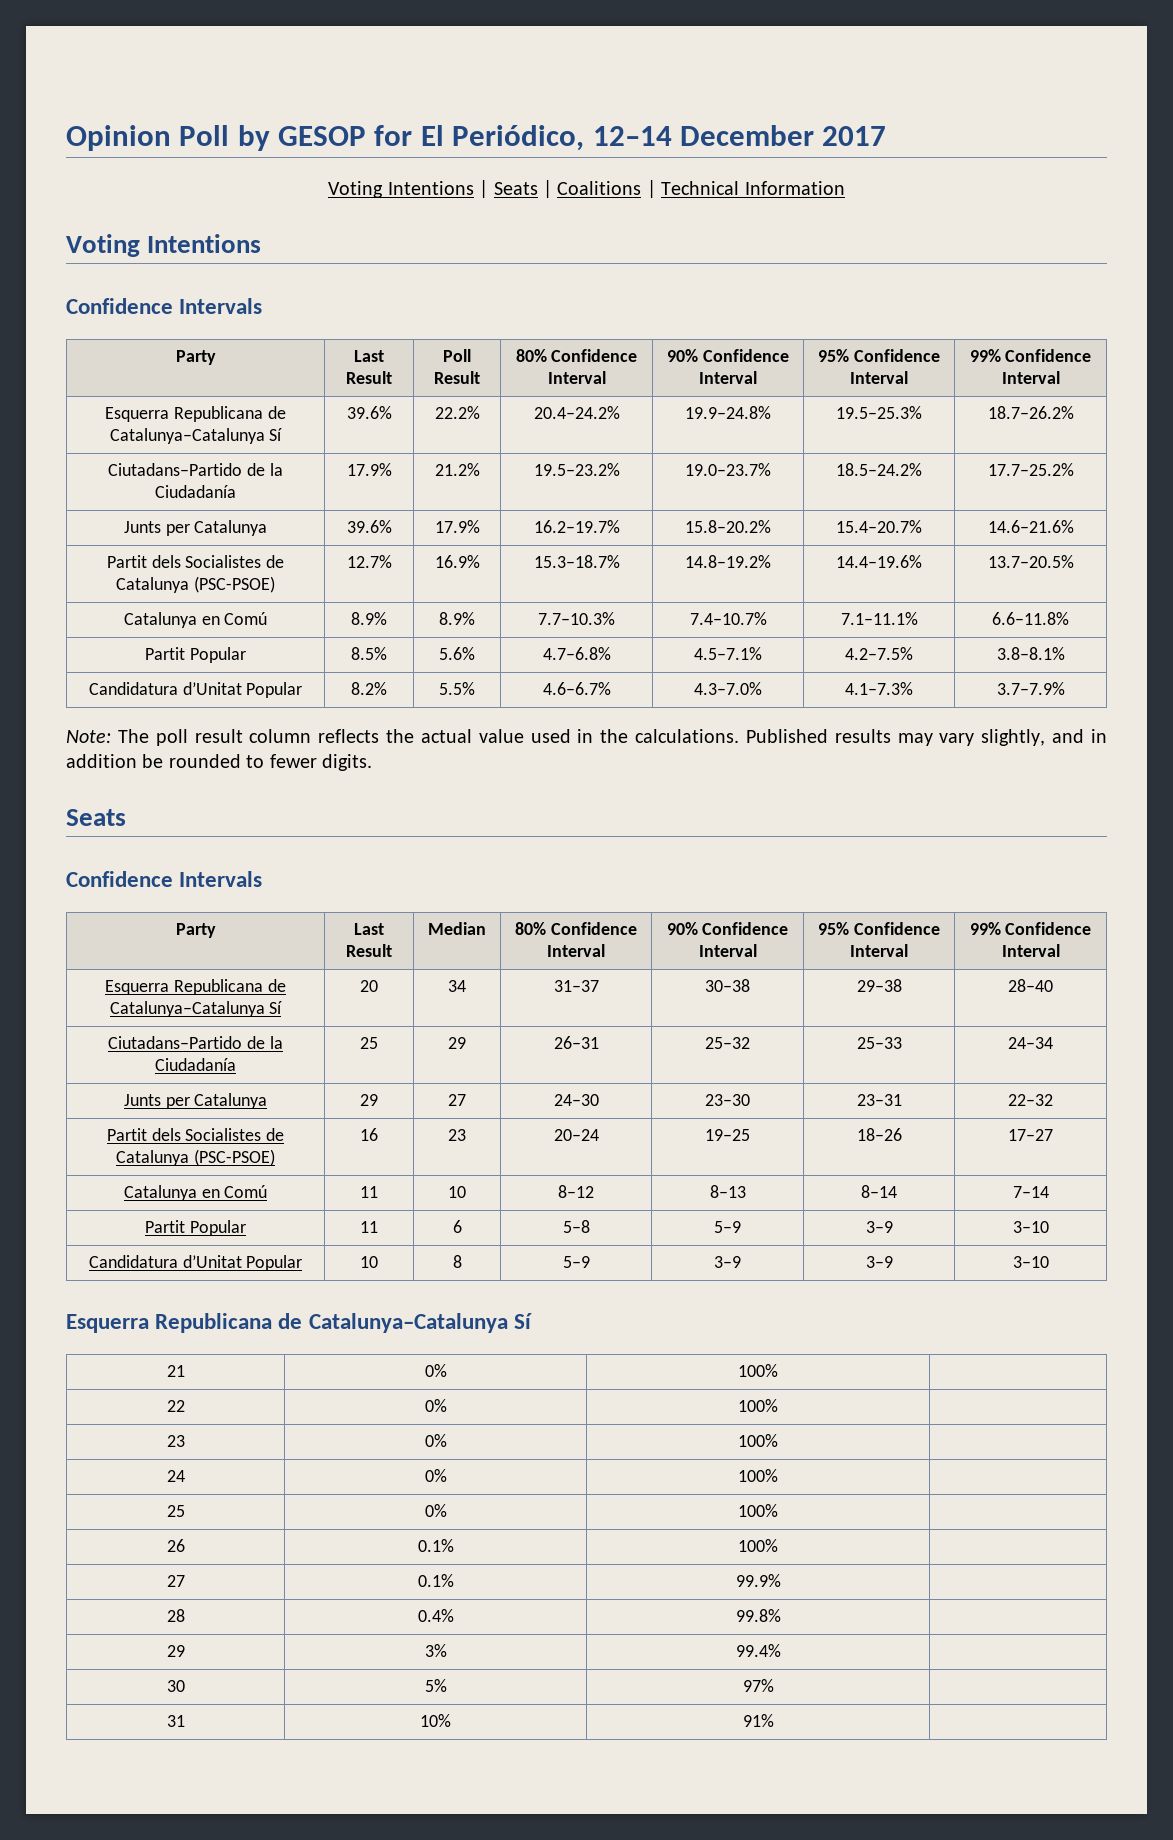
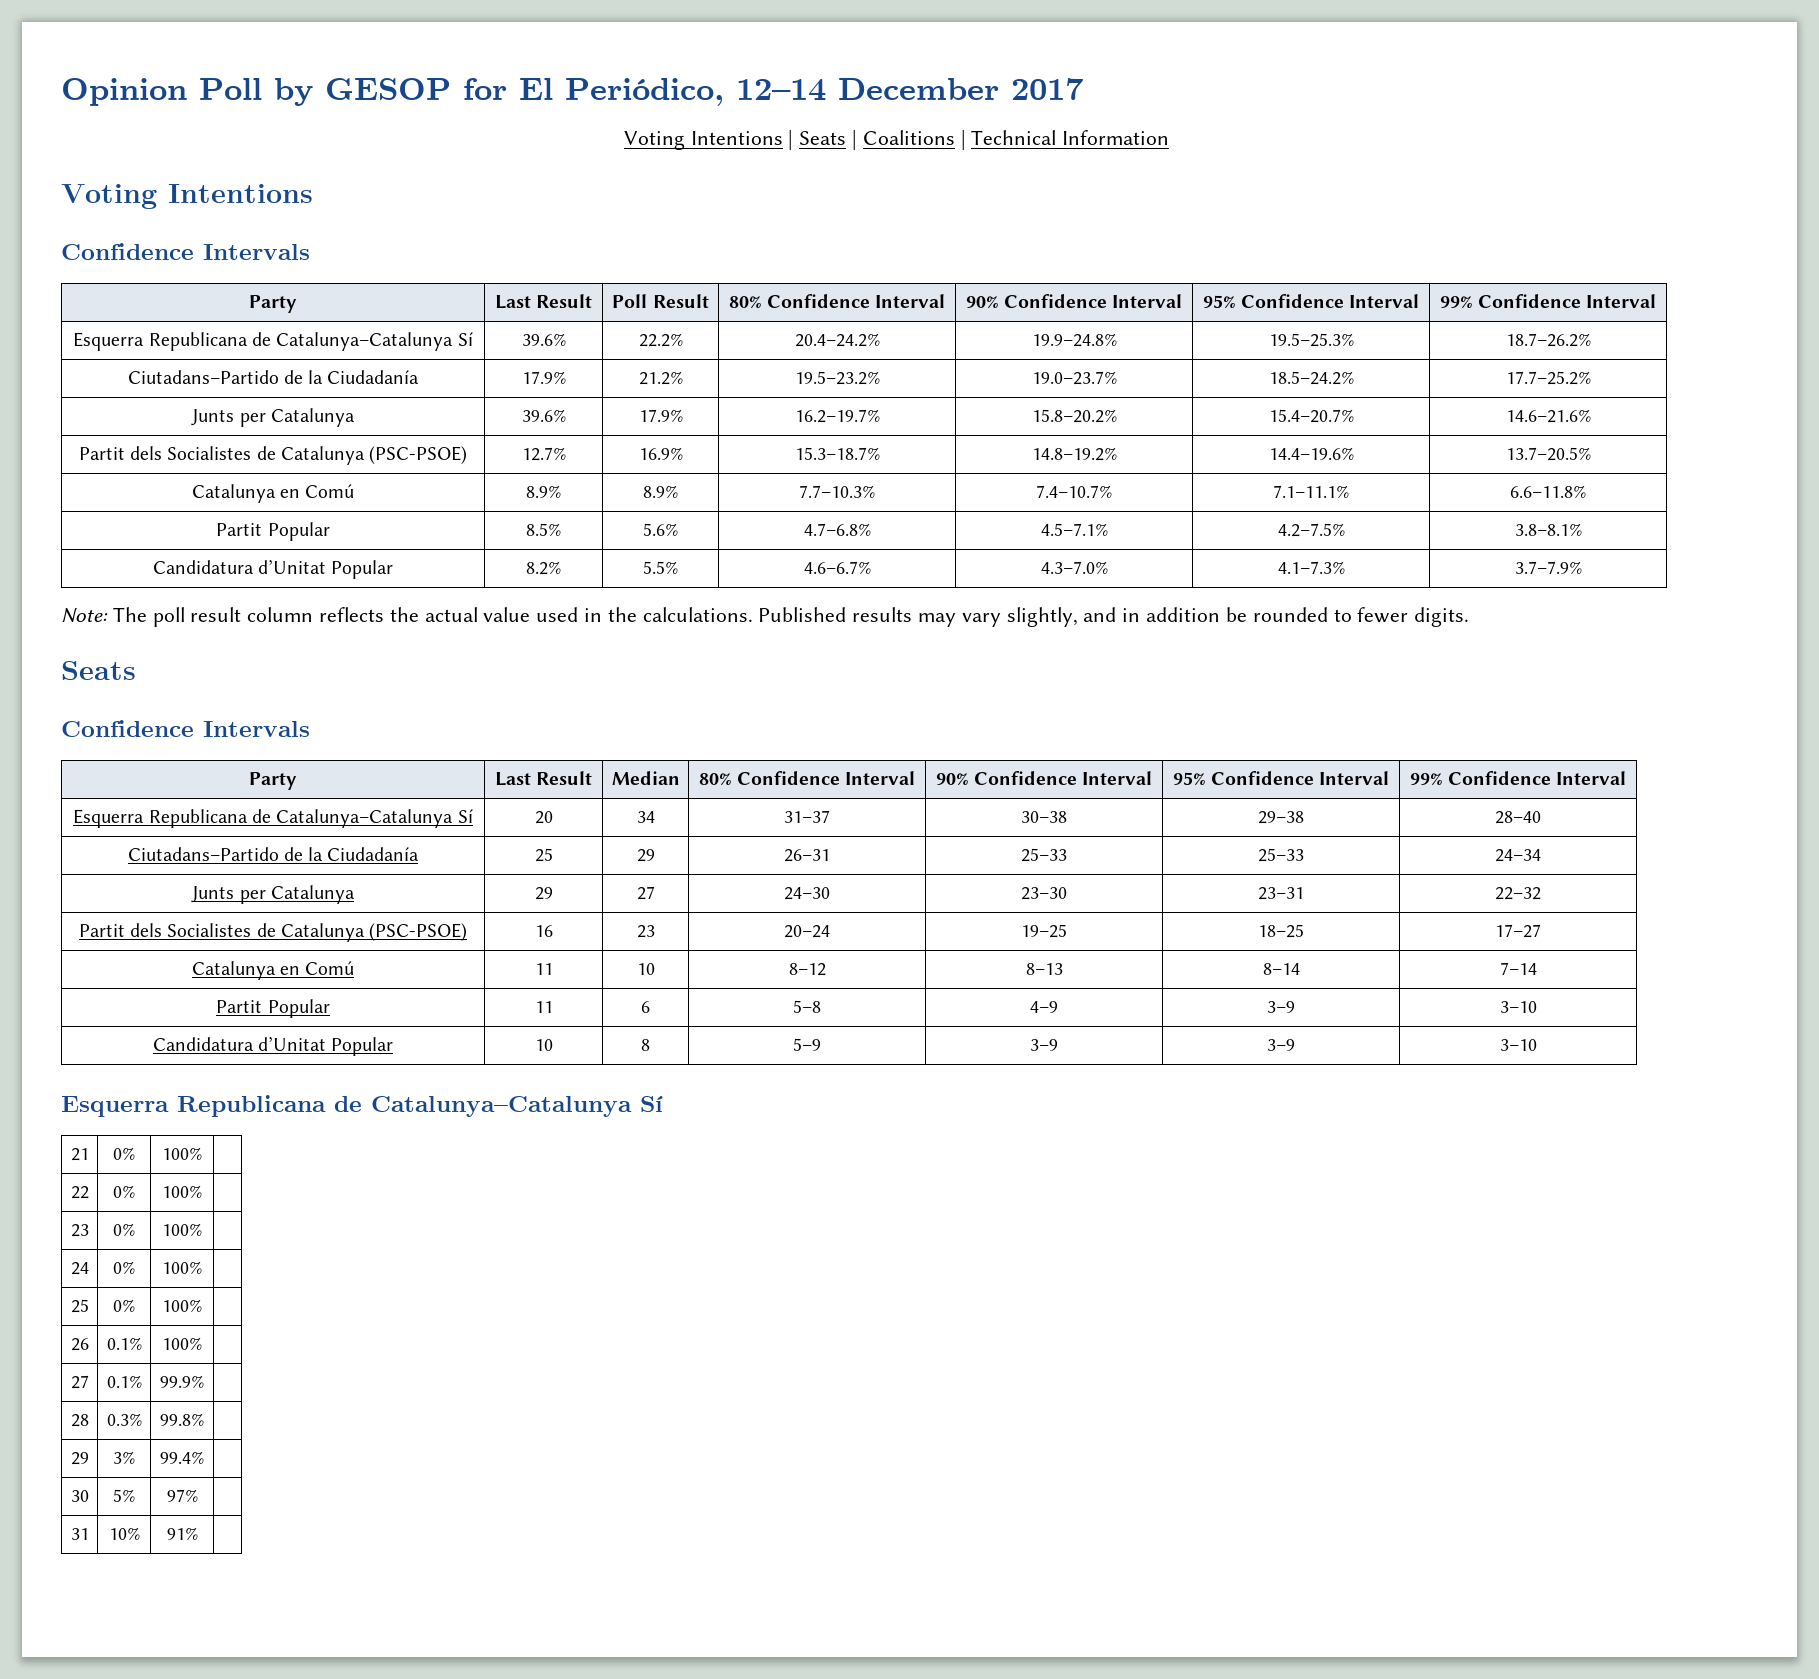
- Ciutadans–Partido de la Ciudadanía | 25 | 29 | 26–31 | 25–32 | 25–33 | 24–34
+ Ciutadans–Partido de la Ciudadanía | 25 | 29 | 26–31 | 25–33 | 25–33 | 24–34
- Partit dels Socialistes de Catalunya (PSC-PSOE) | 16 | 23 | 20–24 | 19–25 | 18–26 | 17–27
+ Partit dels Socialistes de Catalunya (PSC-PSOE) | 16 | 23 | 20–24 | 19–25 | 18–25 | 17–27
- Partit Popular | 11 | 6 | 5–8 | 5–9 | 3–9 | 3–10
+ Partit Popular | 11 | 6 | 5–8 | 4–9 | 3–9 | 3–10
- 28 | 0.4% | 99.8% |
+ 28 | 0.3% | 99.8% |

